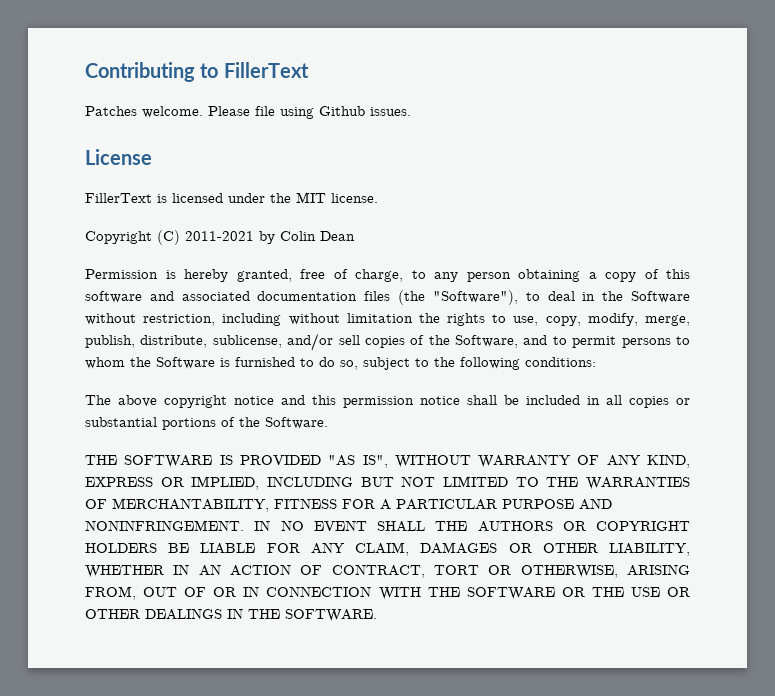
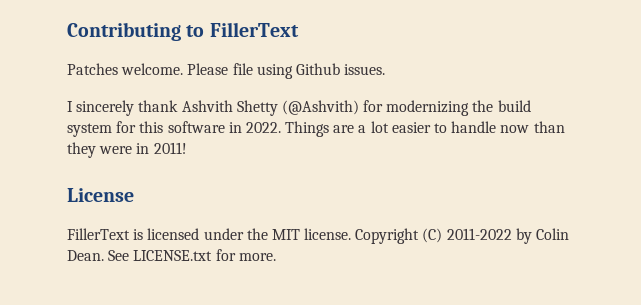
+ I sincerely thank Ashvith Shetty (@Ashvith) for modernizing the build system for this software in 2022. Things are a lot easier to handle now than they were in 2011!
- FillerText is licensed under the MIT license.
- Copyright (C) 2011-2021 by Colin Dean
- Permission is hereby granted, free of charge, to any person obtaining a copy of this software and associated documentation files (the "Software"), to deal in the Software without restriction, including without limitation the rights to use, copy, modify, merge, publish, distribute, sublicense, and/or sell copies of the Software, and to permit persons to whom the Software is furnished to do so, subject to the following conditions:
- The above copyright notice and this permission notice shall be included in all copies or substantial portions of the Software.
- THE SOFTWARE IS PROVIDED "AS IS", WITHOUT WARRANTY OF ANY KIND, EXPRESS OR IMPLIED, INCLUDING BUT NOT LIMITED TO THE WARRANTIES OF MERCHANTABILITY, FITNESS FOR A PARTICULAR PURPOSE AND NONINFRINGEMENT. IN NO EVENT SHALL THE AUTHORS OR COPYRIGHT HOLDERS BE LIABLE FOR ANY CLAIM, DAMAGES OR OTHER LIABILITY, WHETHER IN AN ACTION OF CONTRACT, TORT OR OTHERWISE, ARISING FROM, OUT OF OR IN CONNECTION WITH THE SOFTWARE OR THE USE OR OTHER DEALINGS IN THE SOFTWARE.
+ FillerText is licensed under the MIT license. Copyright (C) 2011-2022 by Colin Dean. See LICENSE.txt for more.

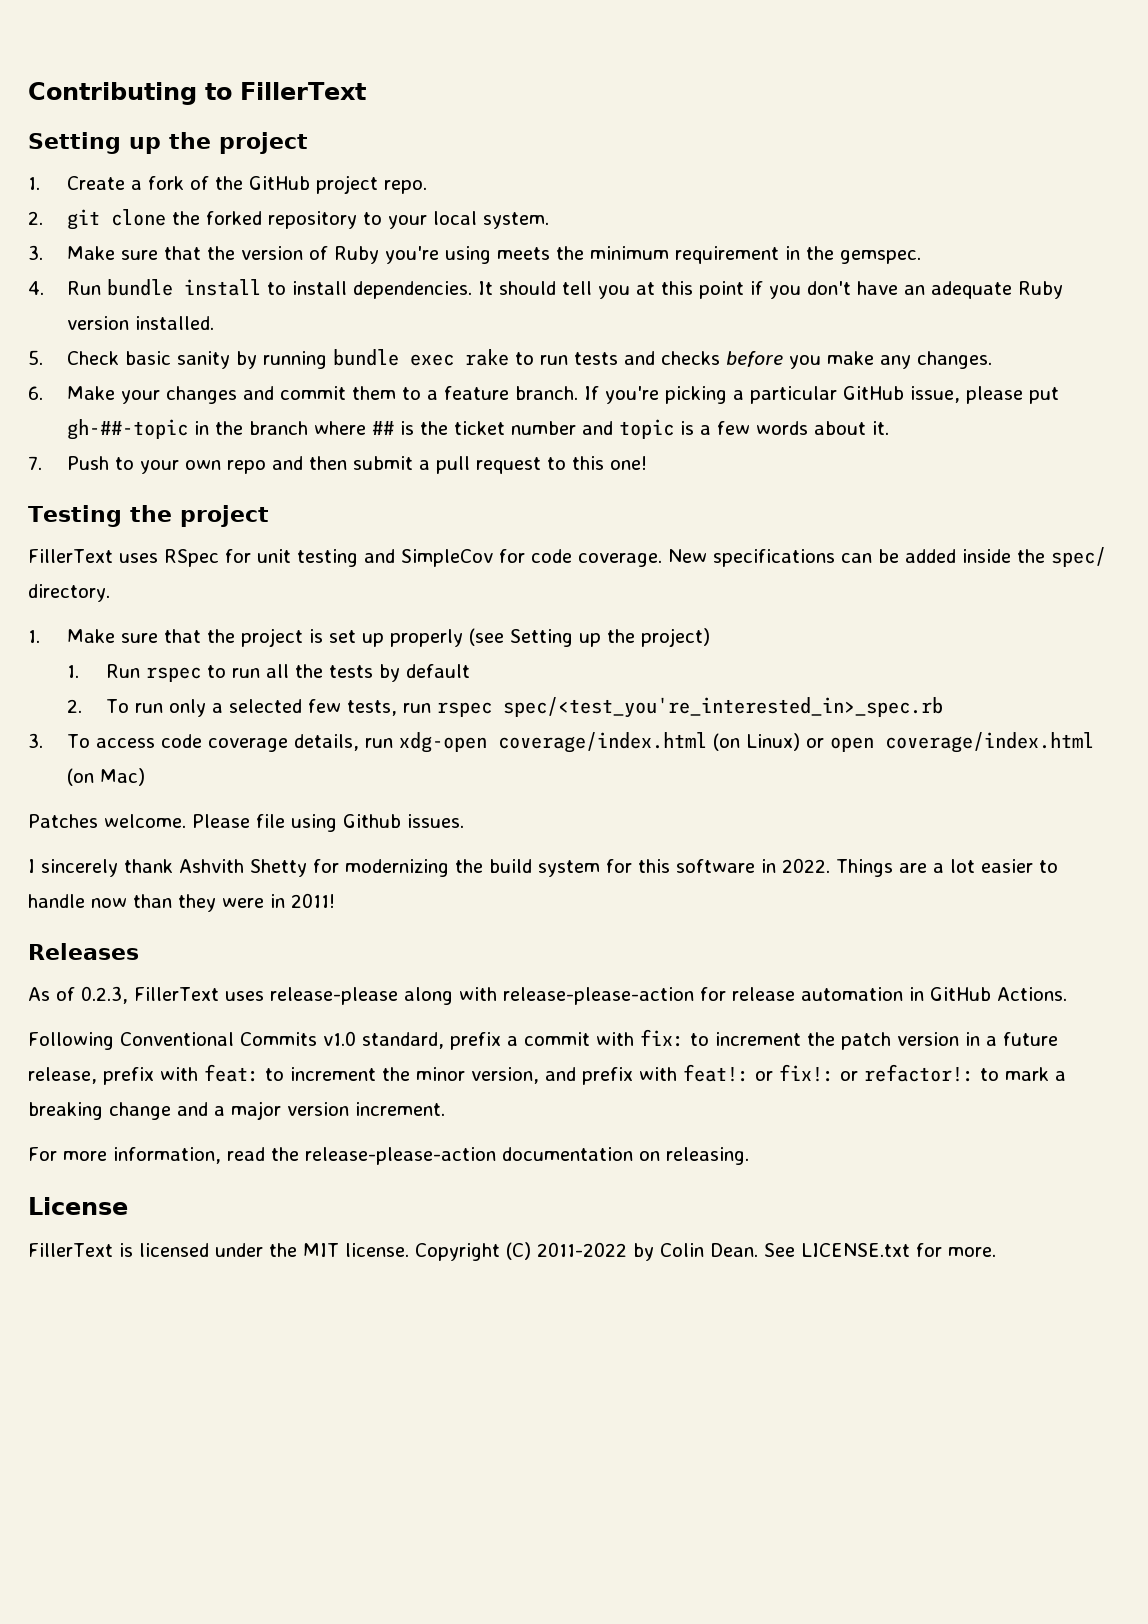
+ Setting up the project
+ 1. Create a fork of the GitHub project repo.
+ 2. git clone the forked repository to your local system.
+ 3. Make sure that the version of Ruby you're using meets the minimum requirement in the gemspec.
+ 4. Run bundle install to install dependencies. It should tell you at this point if you don't have an adequate Ruby version installed.
+ 5. Check basic sanity by running bundle exec rake to run tests and checks before you make any changes.
+ 6. Make your changes and commit them to a feature branch. If you're picking a particular GitHub issue, please put gh-##-topic in the branch where ## is the ticket number and topic is a few words about it.
+ 7. Push to your own repo and then submit a pull request to this one!
+ Testing the project
+ FillerText uses RSpec for unit testing and SimpleCov for code coverage. New specifications can be added inside the spec/ directory.
+ 1. Make sure that the project is set up properly (see Setting up the project)
+ 1. Run rspec to run all the tests by default
+ 2. To run only a selected few tests, run rspec spec/<test_you're_interested_in>_spec.rb
+ 3. To access code coverage details, run xdg-open coverage/index.html (on Linux) or open coverage/index.html (on Mac)
- I sincerely thank Ashvith Shetty (@Ashvith) for modernizing the build system for this software in 2022.
+ I sincerely thank Ashvith Shetty for modernizing the build system for this software in 2022.
+ Releases
+ As of 0.2.3, FillerText uses release-please along with release-please-action for release automation in GitHub Actions.
+ Following Conventional Commits v1.0 standard, prefix a commit with fix: to increment the patch version in a future release, prefix with feat: to increment the minor version, and prefix with feat!: or fix!: or refactor!: to mark a breaking change and a major version increment.
+ For more information, read the release-please-action documentation on releasing.

